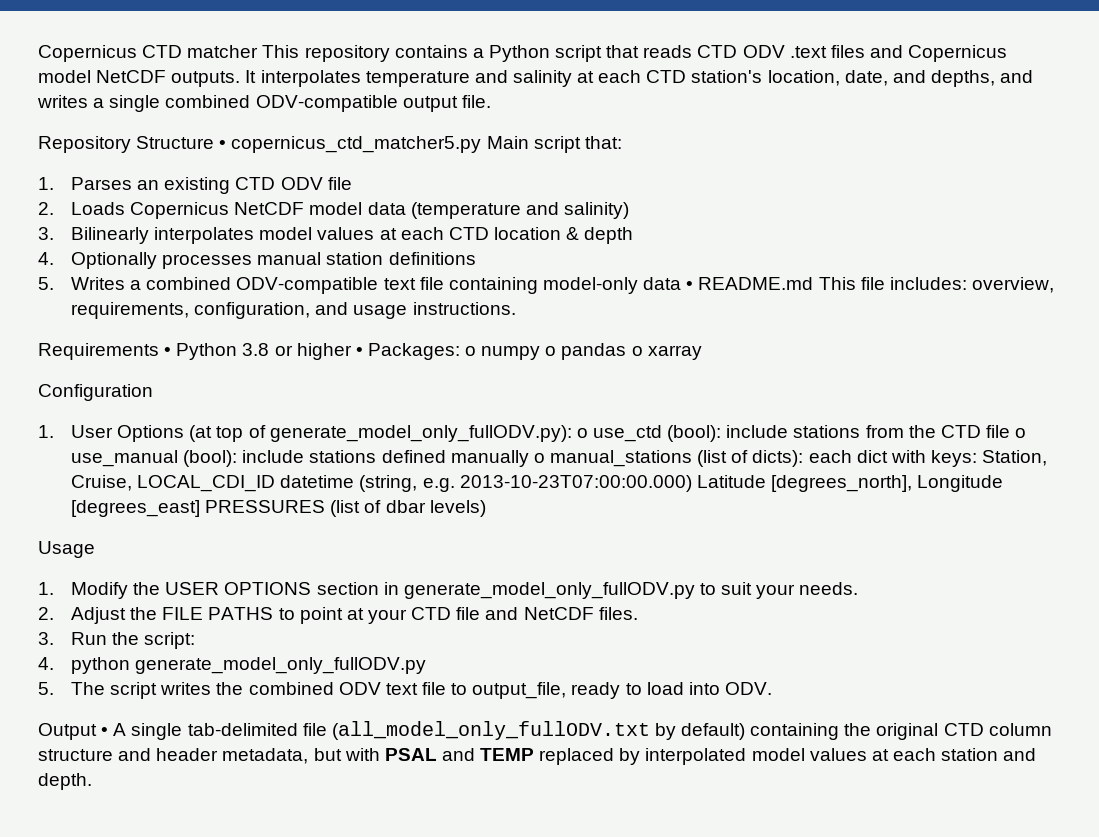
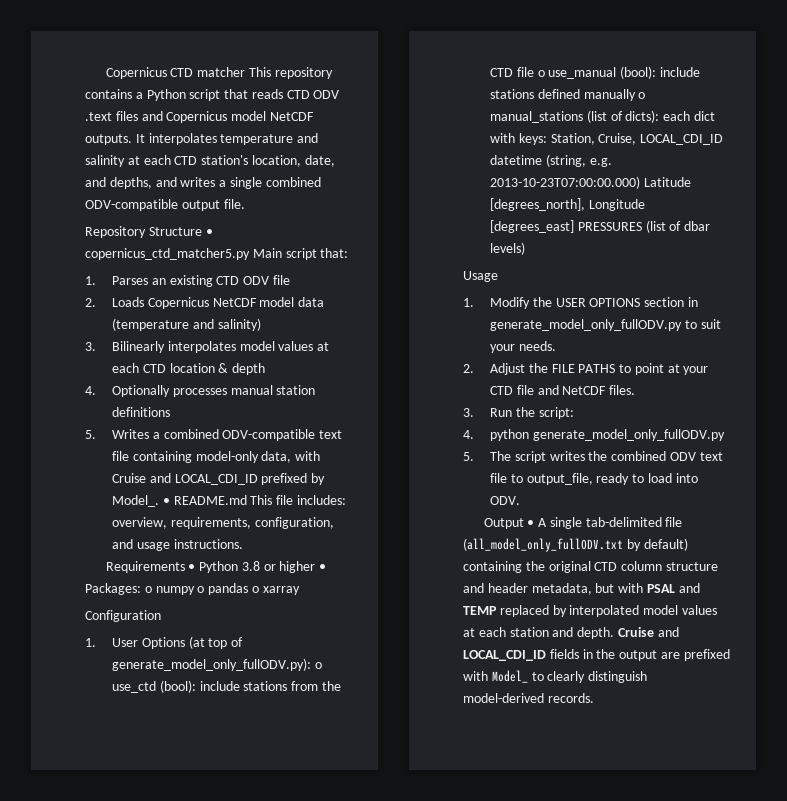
- 5. Writes a combined ODV-compatible text file containing model-only data • README.md This file includes: overview, requirements, configuration, and usage instructions.
+ 5. Writes a combined ODV-compatible text file containing model-only data, with Cruise and LOCAL_CDI_ID prefixed by Model_. • README.md This file includes: overview, requirements, configuration, and usage instructions.
+ Cruise and LOCAL_CDI_ID fields in the output are prefixed with Model_ to clearly distinguish model-derived records.

